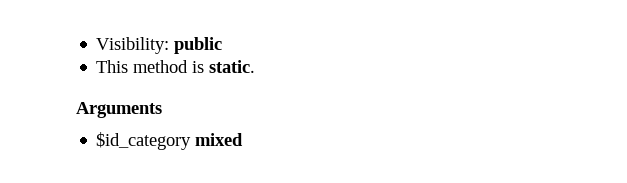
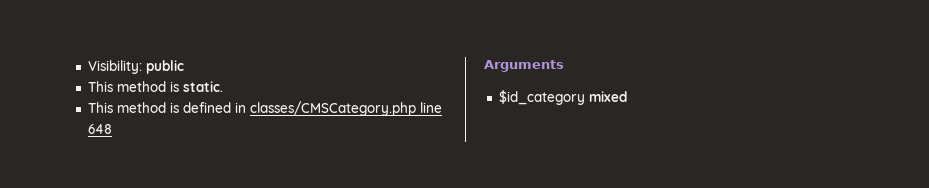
+ This method is defined in classes/CMSCategory.php line 648

